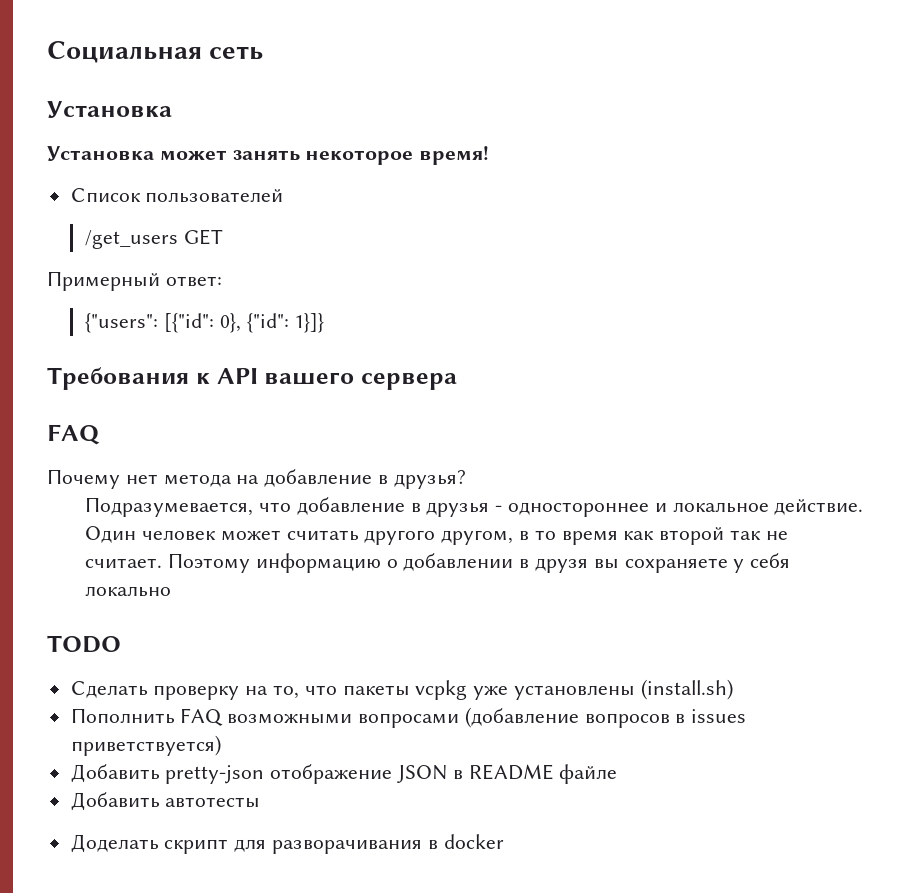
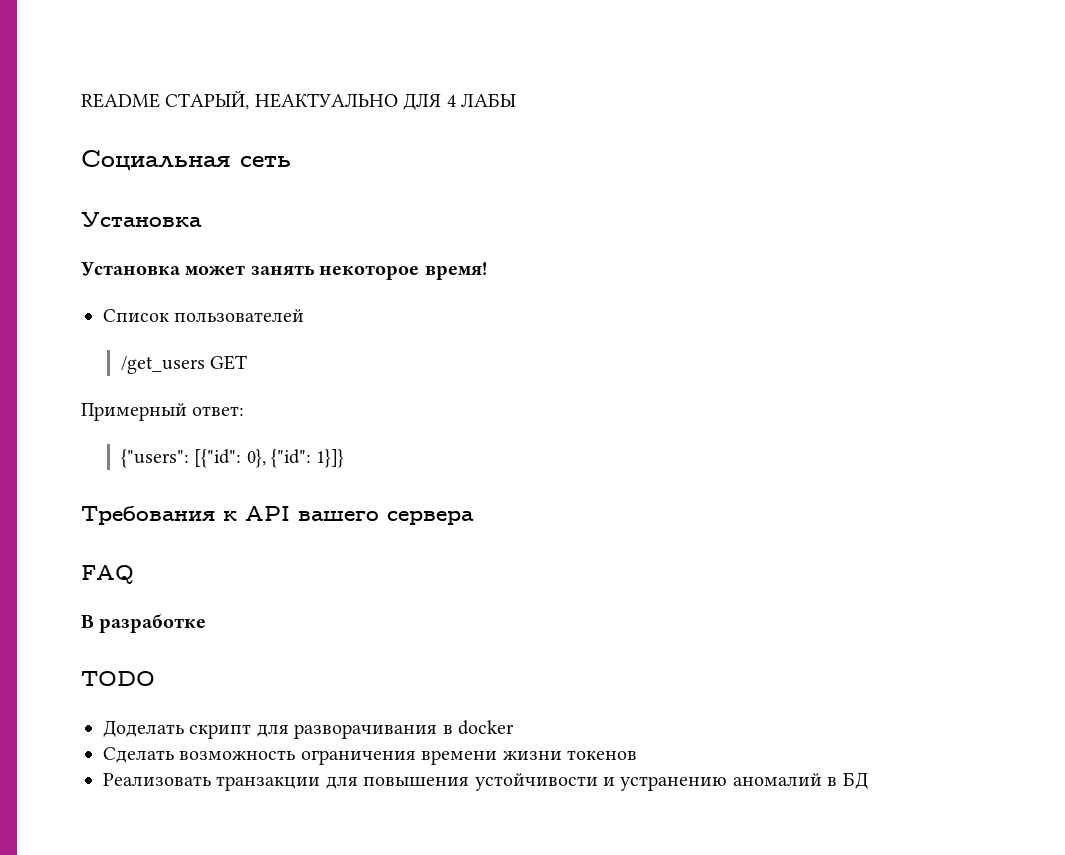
+ README СТАРЫЙ, НЕАКТУАЛЬНО ДЛЯ 4 ЛАБЫ
- Почему нет метода на добавление в друзья?
- Подразумевается, что добавление в друзья - одностороннее и локальное действие. Один человек может считать другого другом, в то время как второй так не считает. Поэтому информацию о добавлении в друзя вы сохраняете у себя локально
+ В разработке
  TODO
- Сделать проверку на то, что пакеты vcpkg уже установлены (install.sh)
- Пополнить FAQ возможными вопросами (добавление вопросов в issues приветствуется)
- Добавить pretty-json отображение JSON в README файле
- Добавить автотесты
+ Сделать возможность ограничения времени жизни токенов
+ Реализовать транзакции для повышения устойчивости и устранению аномалий в БД

